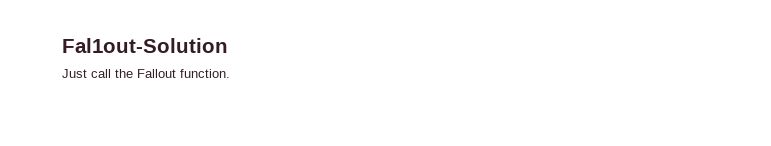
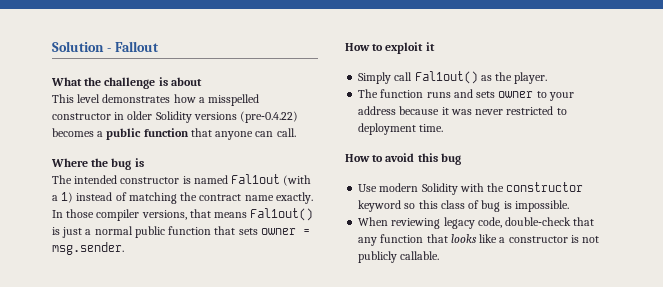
- Fal1out-Solution
- Just call the Fallout function.
+ Solution - Fallout
+ What the challenge is about
+ This level demonstrates how a misspelled constructor in older Solidity versions (pre‑0.4.22) becomes a public function that anyone can call.
+ Where the bug is
+ The intended constructor is named Fal1out (with a 1) instead of matching the contract name exactly. In those compiler versions, that means Fal1out() is just a normal public function that sets owner = msg.sender.
+ How to exploit it
+ Simply call Fal1out() as the player.
+ The function runs and sets owner to your address because it was never restricted to deployment time.
+ How to avoid this bug
+ Use modern Solidity with the constructor keyword so this class of bug is impossible.
+ When reviewing legacy code, double‑check that any function that looks like a constructor is not publicly callable.

